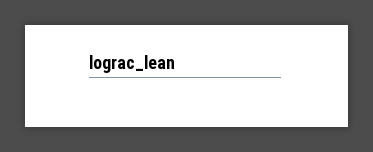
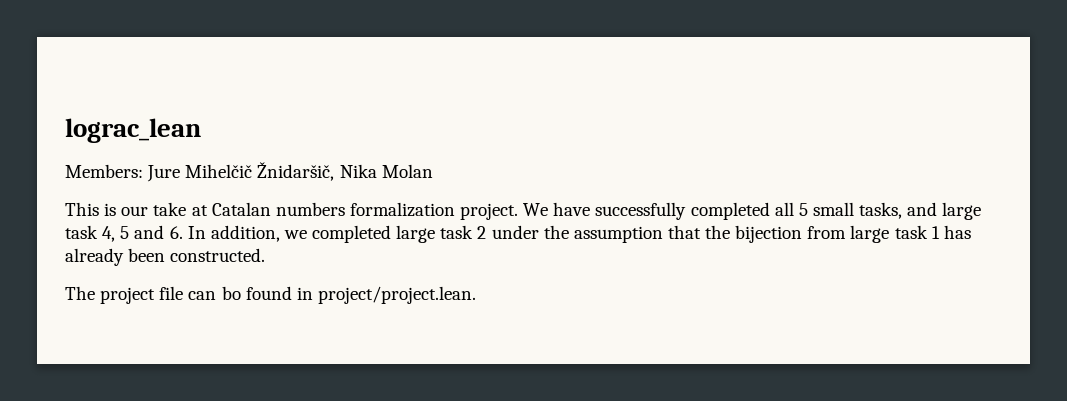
+ Members: Jure Mihelčič Žnidaršič, Nika Molan
+ This is our take at Catalan numbers formalization project. We have successfully completed all 5 small tasks, and large task 4, 5 and 6. In addition, we completed large task 2 under the assumption that the bijection from large task 1 has already been constructed.
+ The project file can bo found in project/project.lean.

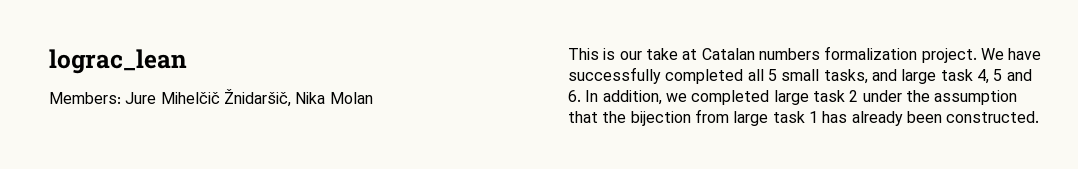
- The project file can bo found in project/project.lean.

